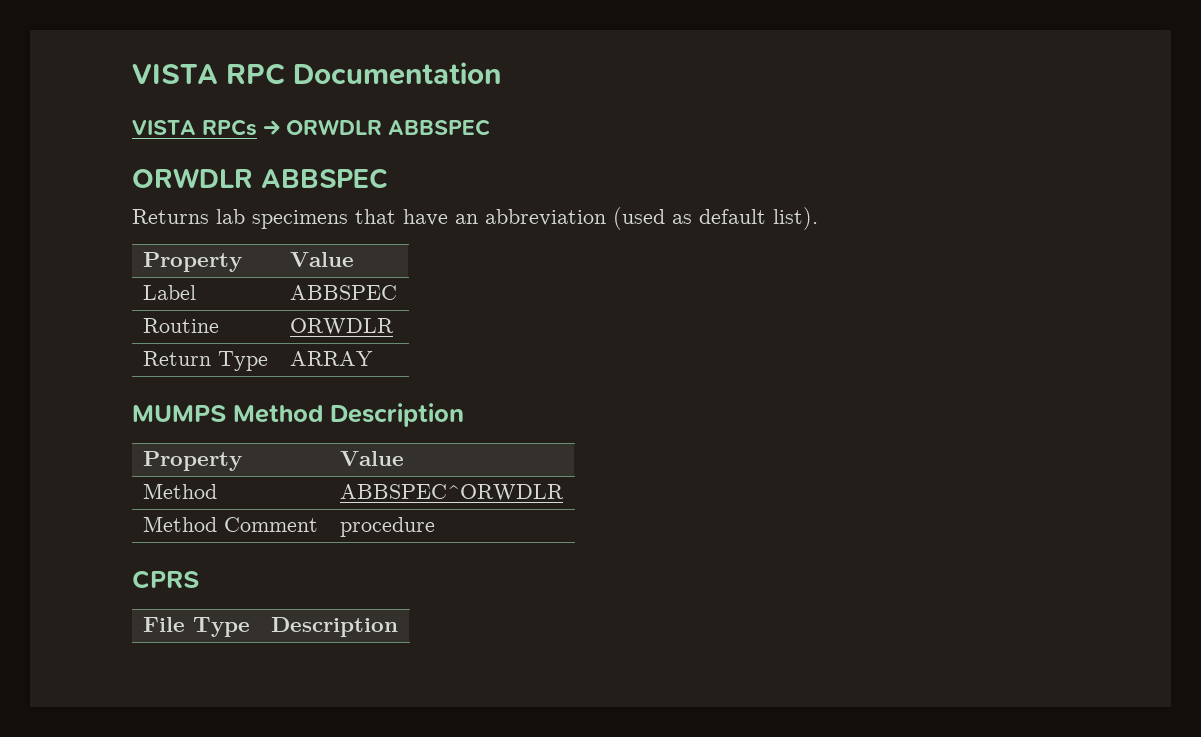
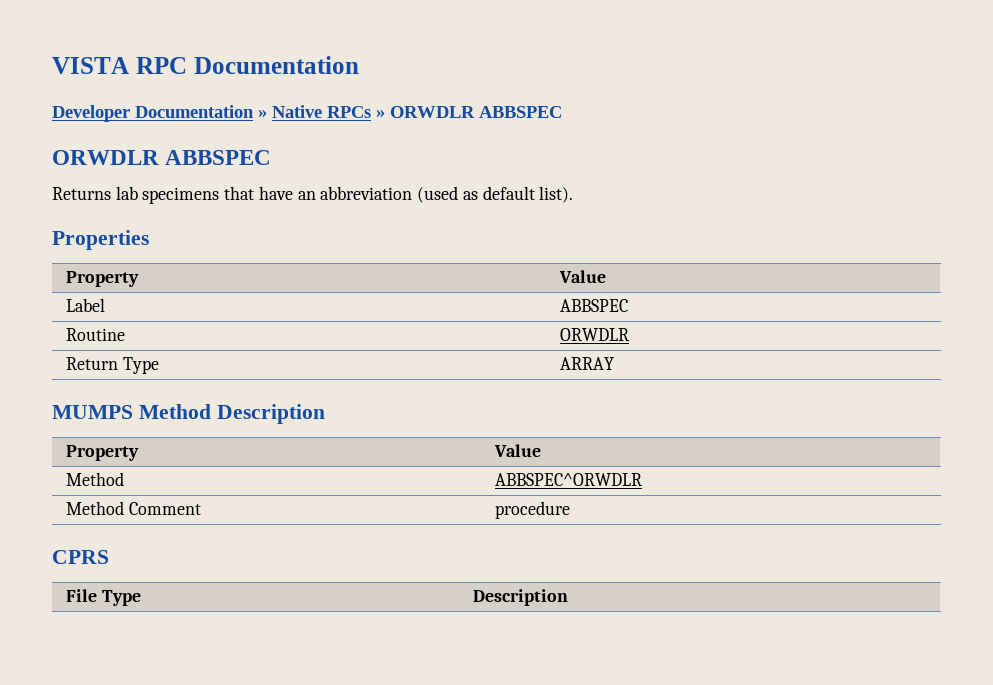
- VISTA RPCs → ORWDLR ABBSPEC
+ Developer Documentation » Native RPCs » ORWDLR ABBSPEC
+ Properties

